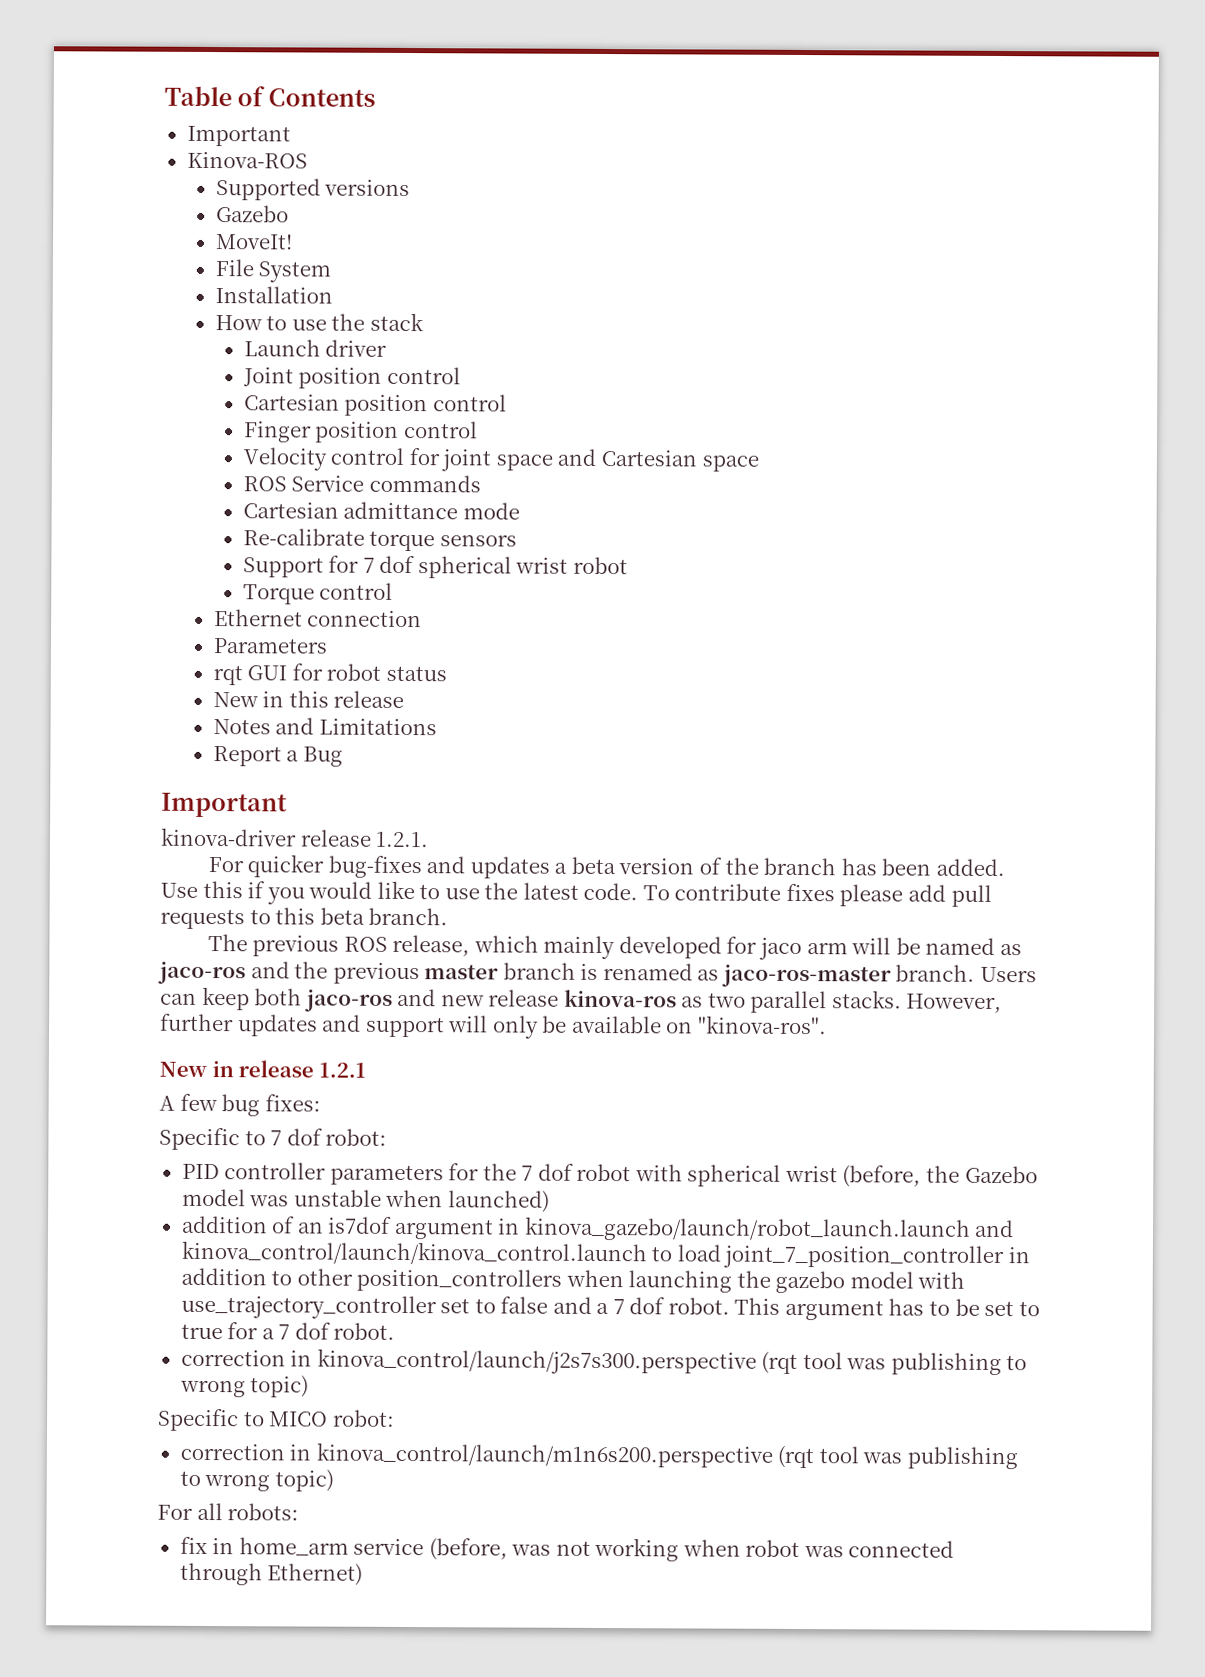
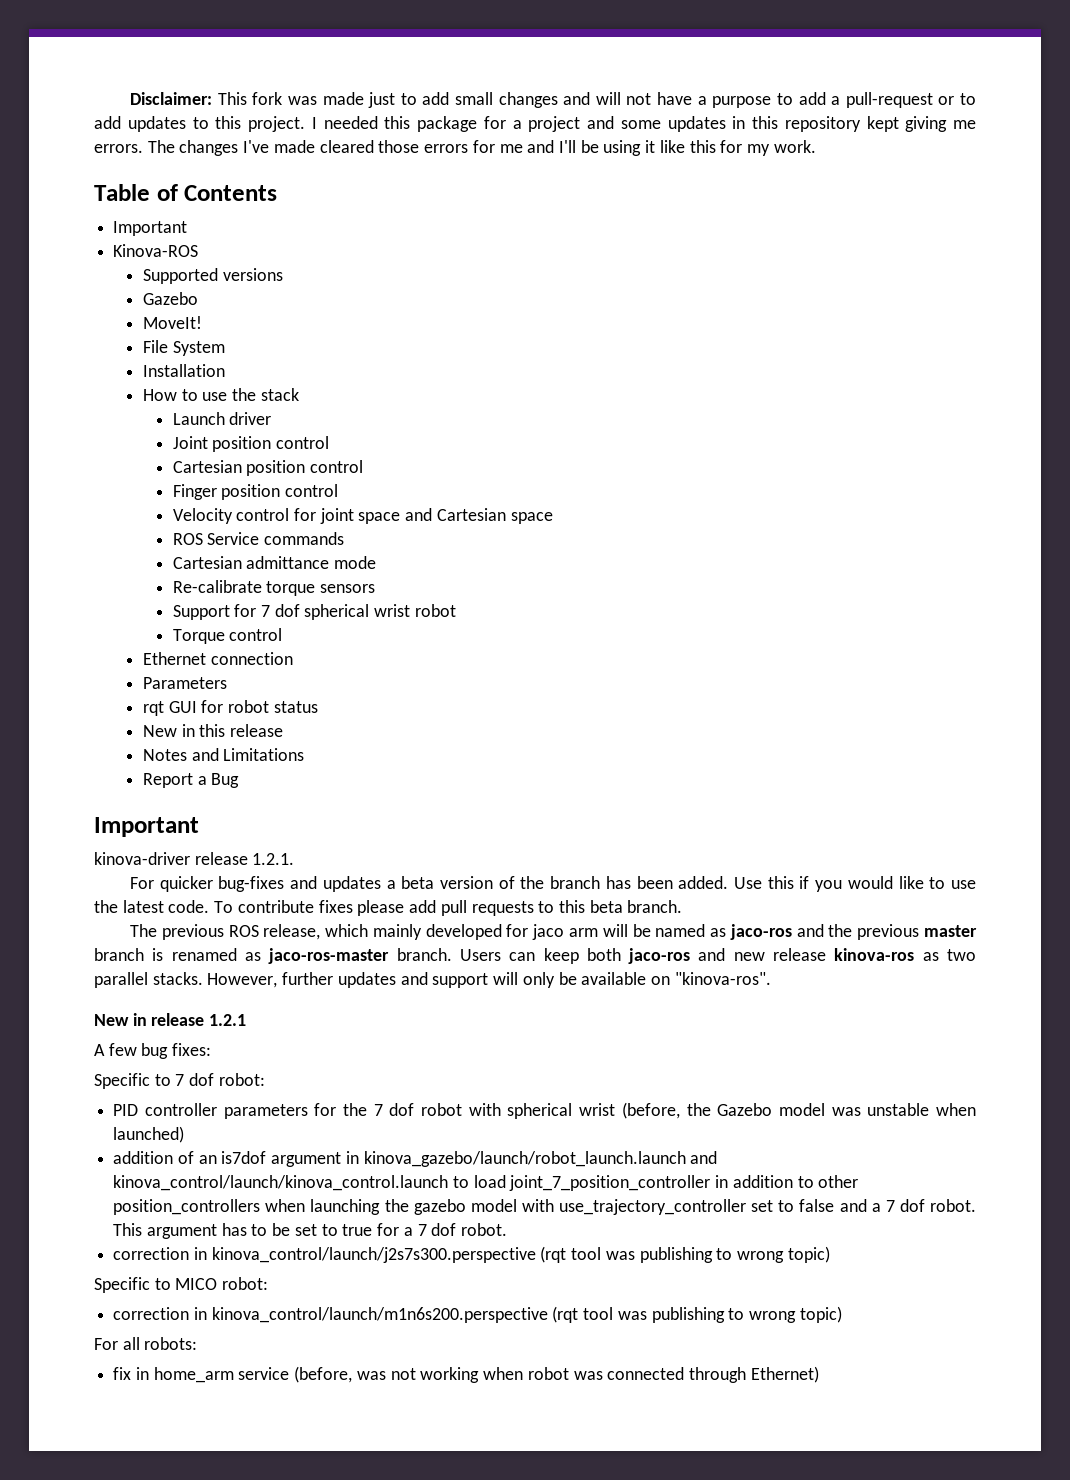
+ Disclaimer: This fork was made just to add small changes and will not have a purpose to add a pull-request or to add updates to this project. I needed this package for a project and some updates in this repository kept giving me errors. The changes I've made cleared those errors for me and I'll be using it like this for my work.

